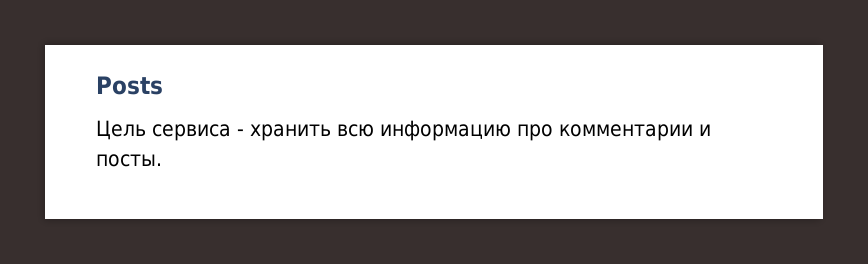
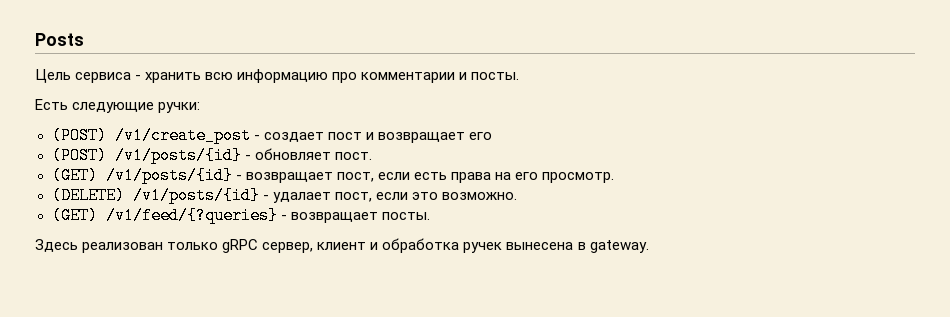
+ Есть следующие ручки:
+ (POST) /v1/create_post - создает пост и возвращает его
+ (POST) /v1/posts/{id} - обновляет пост.
+ (GET) /v1/posts/{id} - возвращает пост, если есть права на его просмотр.
+ (DELETE) /v1/posts/{id} - удалает пост, если это возможно.
+ (GET) /v1/feed/{?queries} - возвращает посты.
+ Здесь реализован только gRPC сервер, клиент и обработка ручек вынесена в gateway.

